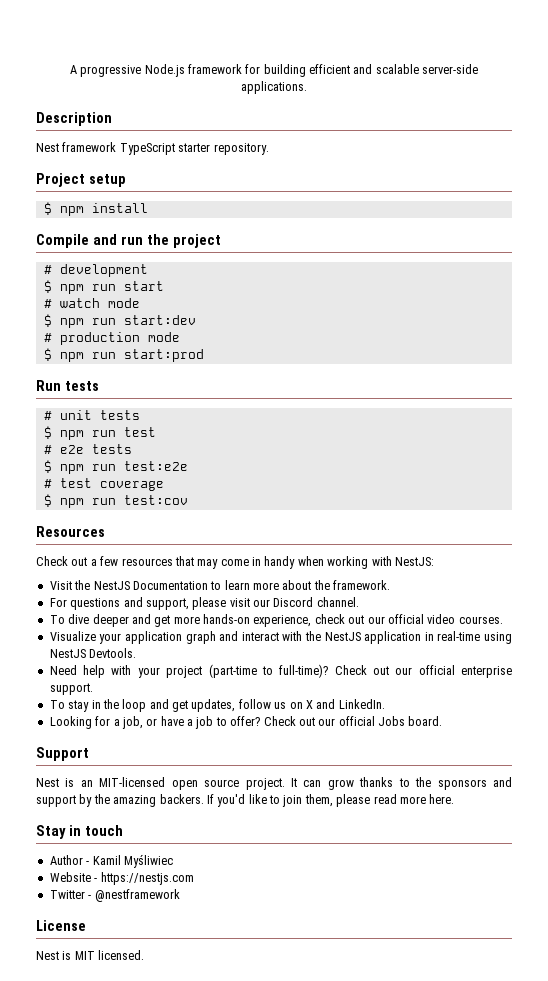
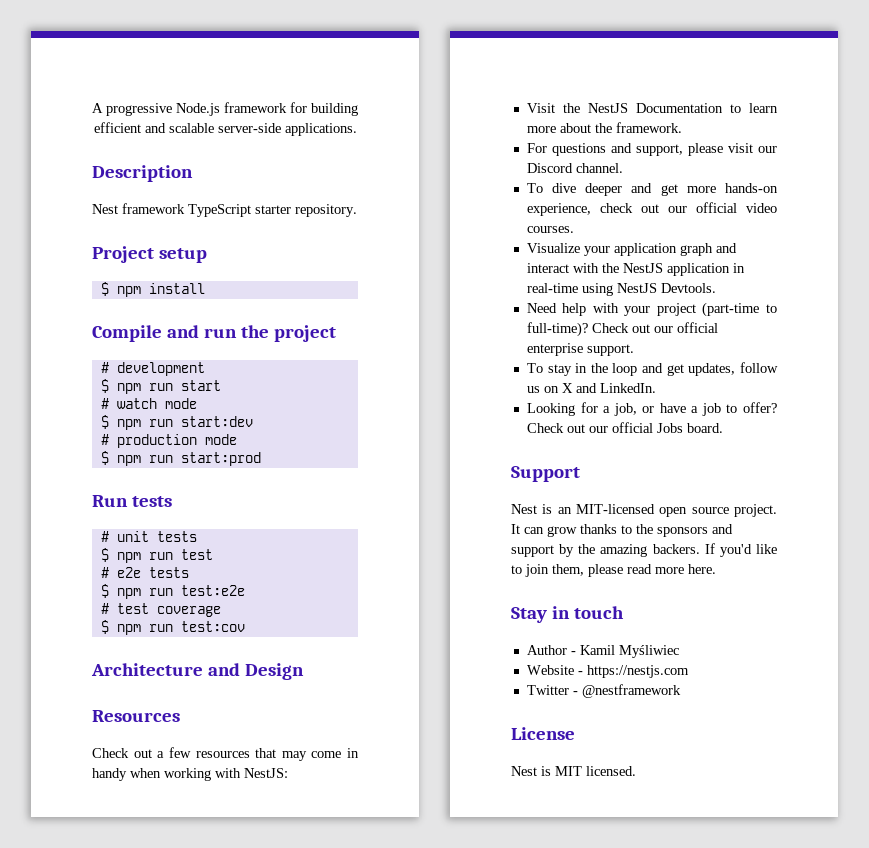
+ Architecture and Design

